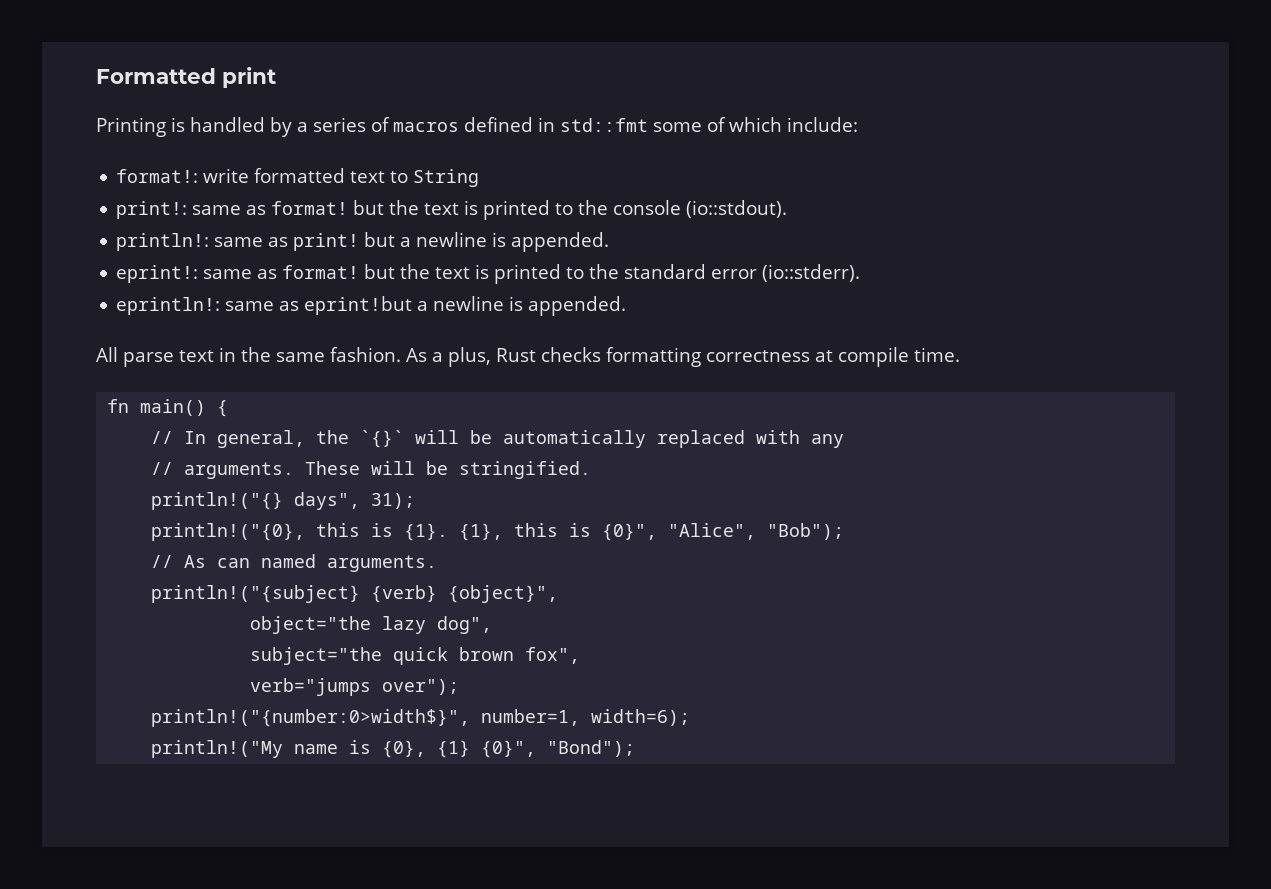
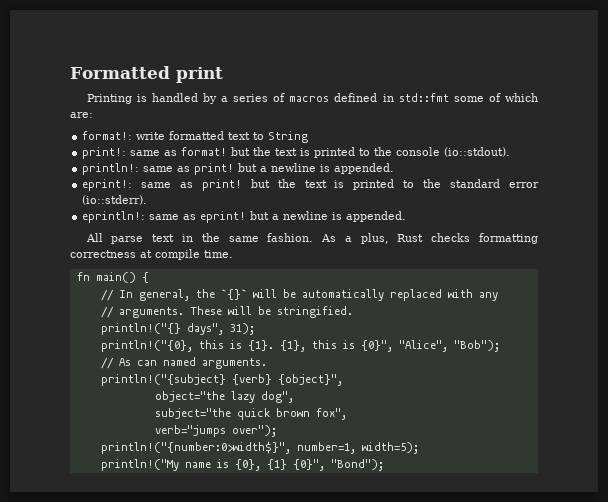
- Printing is handled by a series of macros defined in std::fmt some of which include:
+ Printing is handled by a series of macros defined in std::fmt some of which are:
- eprint!: same as format! but the text is printed to the standard error (io::stderr).
+ eprint!: same as print! but the text is printed to the standard error (io::stderr).
- eprintln!: same as eprint!but a newline is appended.
+ eprintln!: same as eprint! but a newline is appended.
- println!("{number:0>width$}", number=1, width=6);
+ println!("{number:0>width$}", number=1, width=5);

